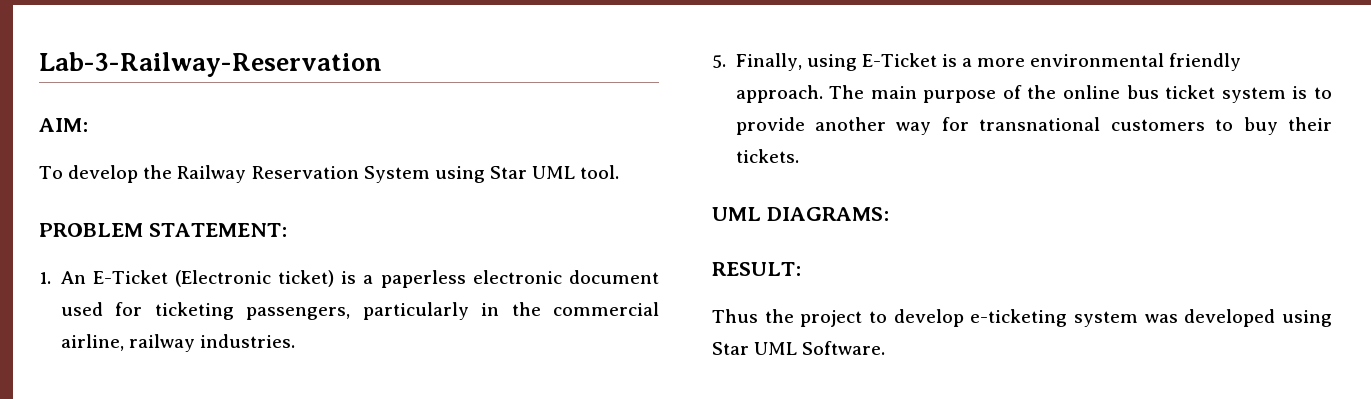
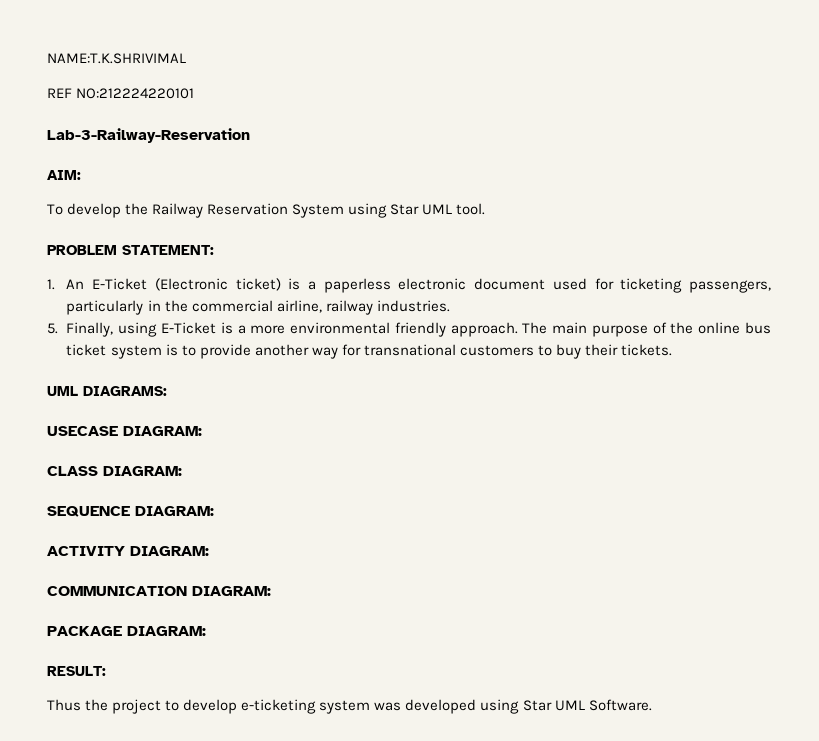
+ NAME:T.K.SHRIVIMAL
+ REF NO:212224220101
+ USECASE DIAGRAM:
+ CLASS DIAGRAM:
+ SEQUENCE DIAGRAM:
+ ACTIVITY DIAGRAM:
+ COMMUNICATION DIAGRAM:
+ PACKAGE DIAGRAM:

